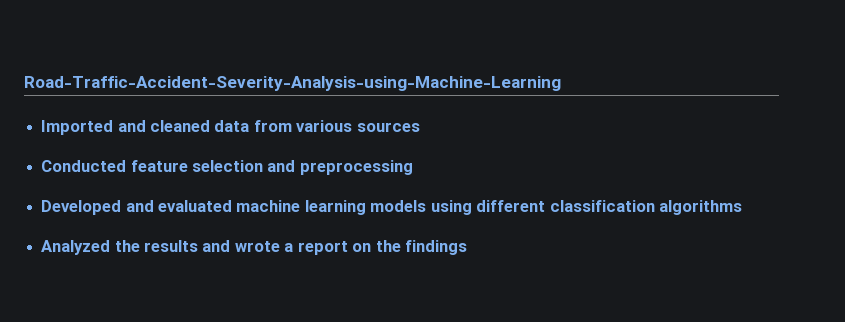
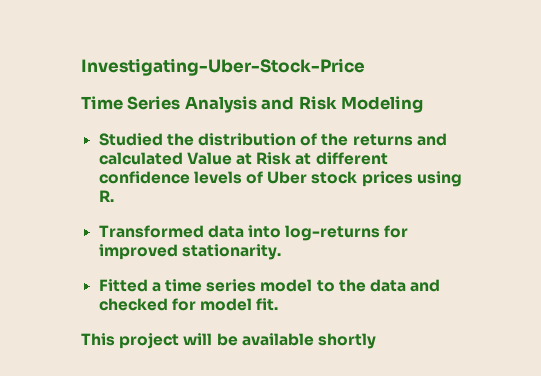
- Road-Traffic-Accident-Severity-Analysis-using-Machine-Learning
- Imported and cleaned data from various sources
- Conducted feature selection and preprocessing
- Developed and evaluated machine learning models using different classification algorithms
- Analyzed the results and wrote a report on the findings
+ Investigating-Uber-Stock-Price
+ Time Series Analysis and Risk Modeling
+ Studied the distribution of the returns and calculated Value at Risk at different confidence levels of Uber stock prices using R.
+ Transformed data into log-returns for improved stationarity.
+ Fitted a time series model to the data and checked for model fit.
+ This project will be available shortly

